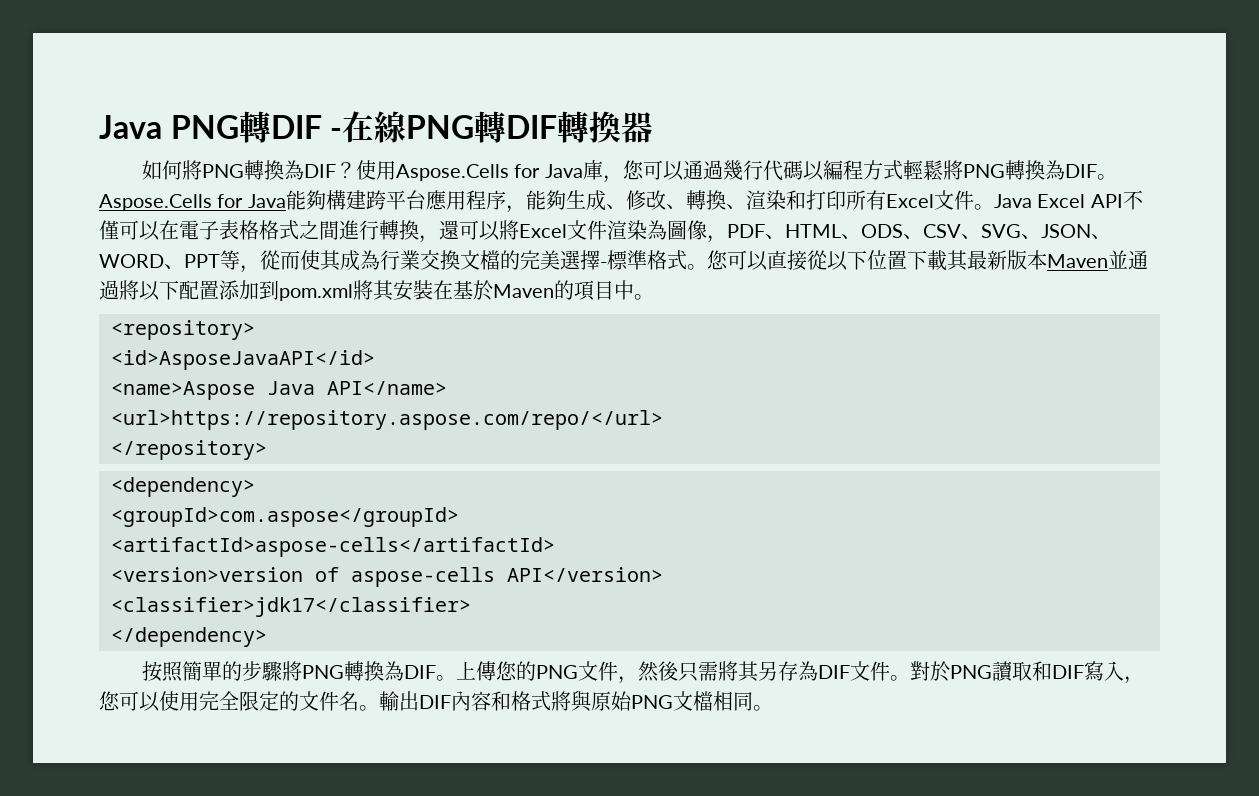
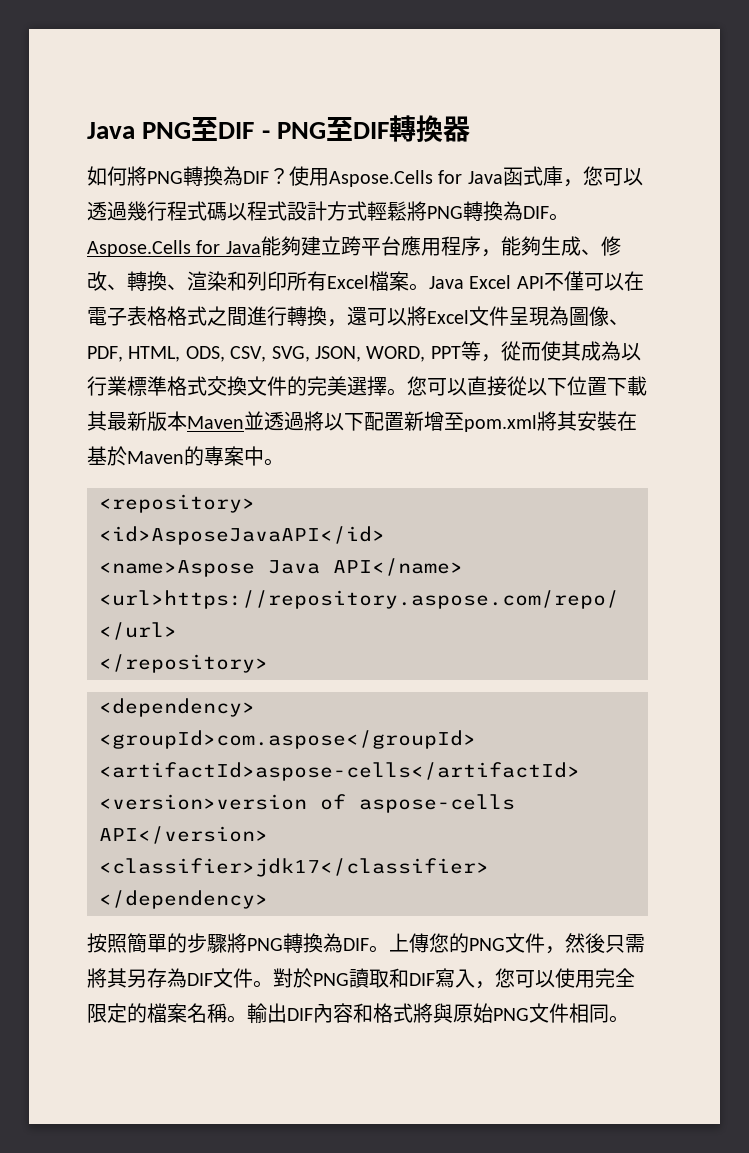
- Java PNG轉DIF -在線PNG轉DIF轉換器
+ Java PNG至DIF - PNG至DIF轉換器
- 使用Aspose.Cells for Java庫，您可以通過幾行代碼以編程方式輕鬆將PNG轉換為DIF。
+ 使用Aspose.Cells for Java函式庫，您可以透過幾行程式碼以程式設計方式輕鬆將PNG轉換為DIF。
- Aspose.Cells for Java能夠構建跨平台應用程序，能夠生成、修改、轉換、渲染和打印所有Excel文件。
+ Aspose.Cells for Java能夠建立跨平台應用程序，能夠生成、修改、轉換、渲染和列印所有Excel檔案。
- Java Excel API不僅可以在電子表格格式之間進行轉換，還可以將Excel文件渲染為圖像，PDF、HTML、ODS、CSV、SVG、JSON、WORD、PPT等，從而使其成為行業交換文檔的完美選擇-標準格式。
+ Java Excel API不僅可以在電子表格格式之間進行轉換，還可以將Excel文件呈現為圖像、PDF, HTML, ODS, CSV, SVG, JSON, WORD, PPT等，從而使其成為以行業標準格式交換文件的完美選擇。
- 您可以直接從以下位置下載其最新版本Maven並通過將以下配置添加到pom.xml將其安裝在基於Maven的項目中。
+ 您可以直接從以下位置下載其最新版本Maven並透過將以下配置新增至pom.xml將其安裝在基於Maven的專案中。
- 對於PNG讀取和DIF寫入，您可以使用完全限定的文件名。
+ 對於PNG讀取和DIF寫入，您可以使用完全限定的檔案名稱。
- 輸出DIF內容和格式將與原始PNG文檔相同。
+ 輸出DIF內容和格式將與原始PNG文件相同。

